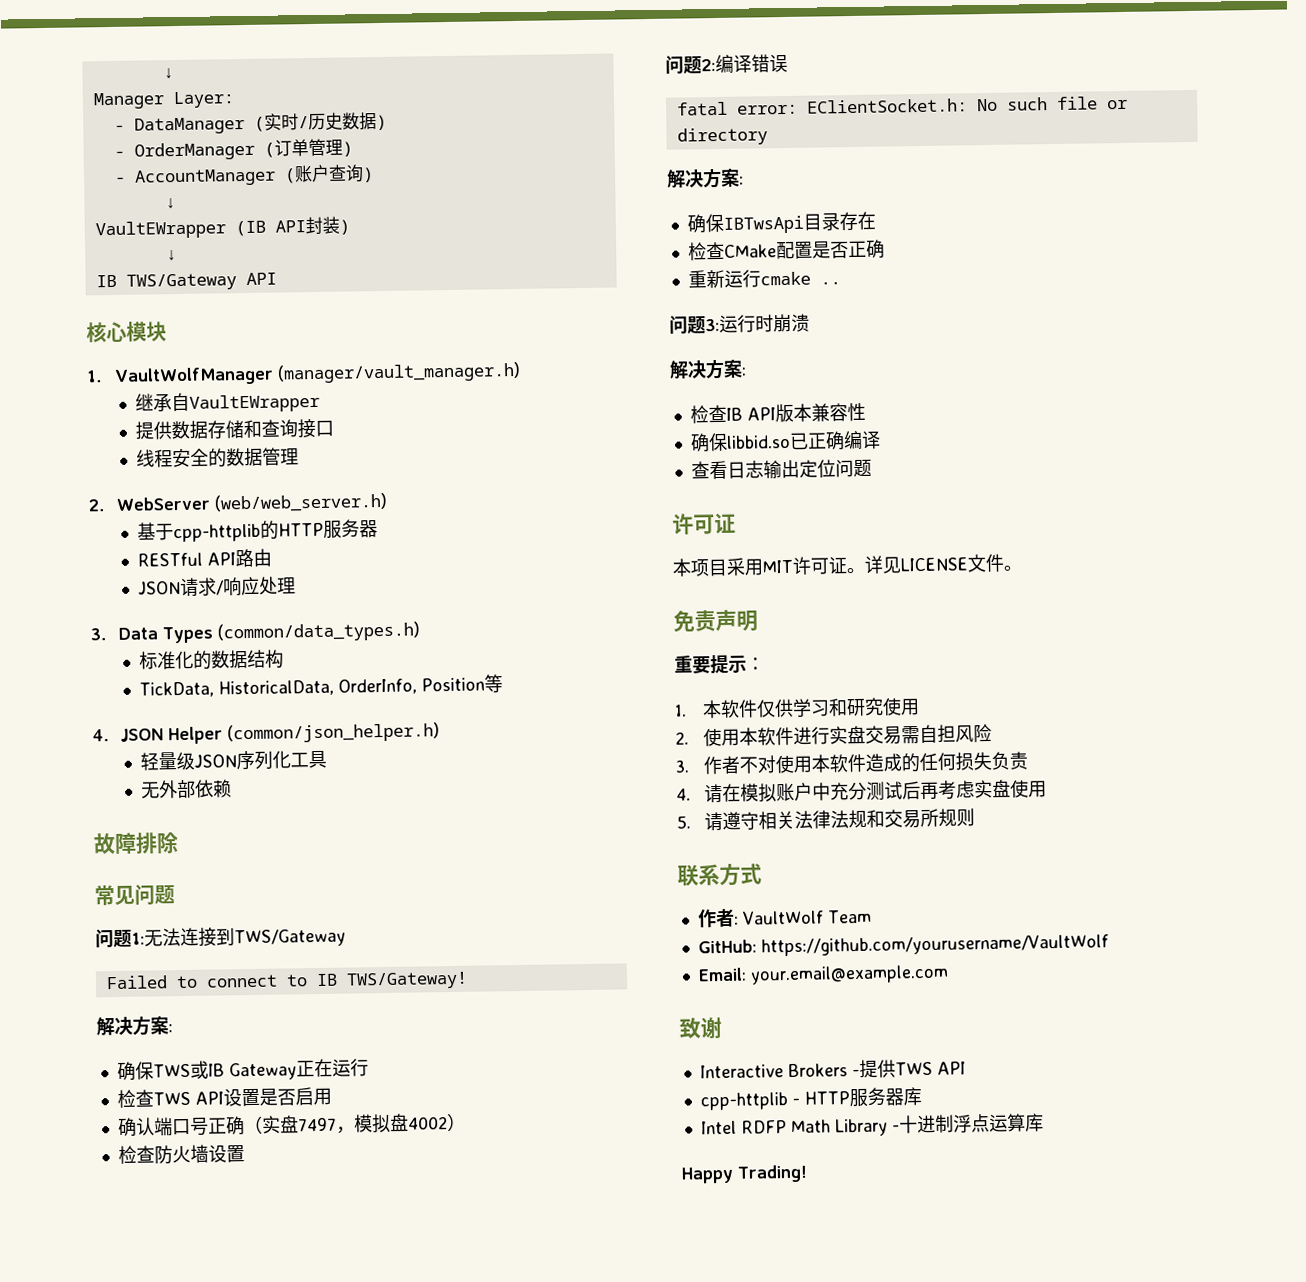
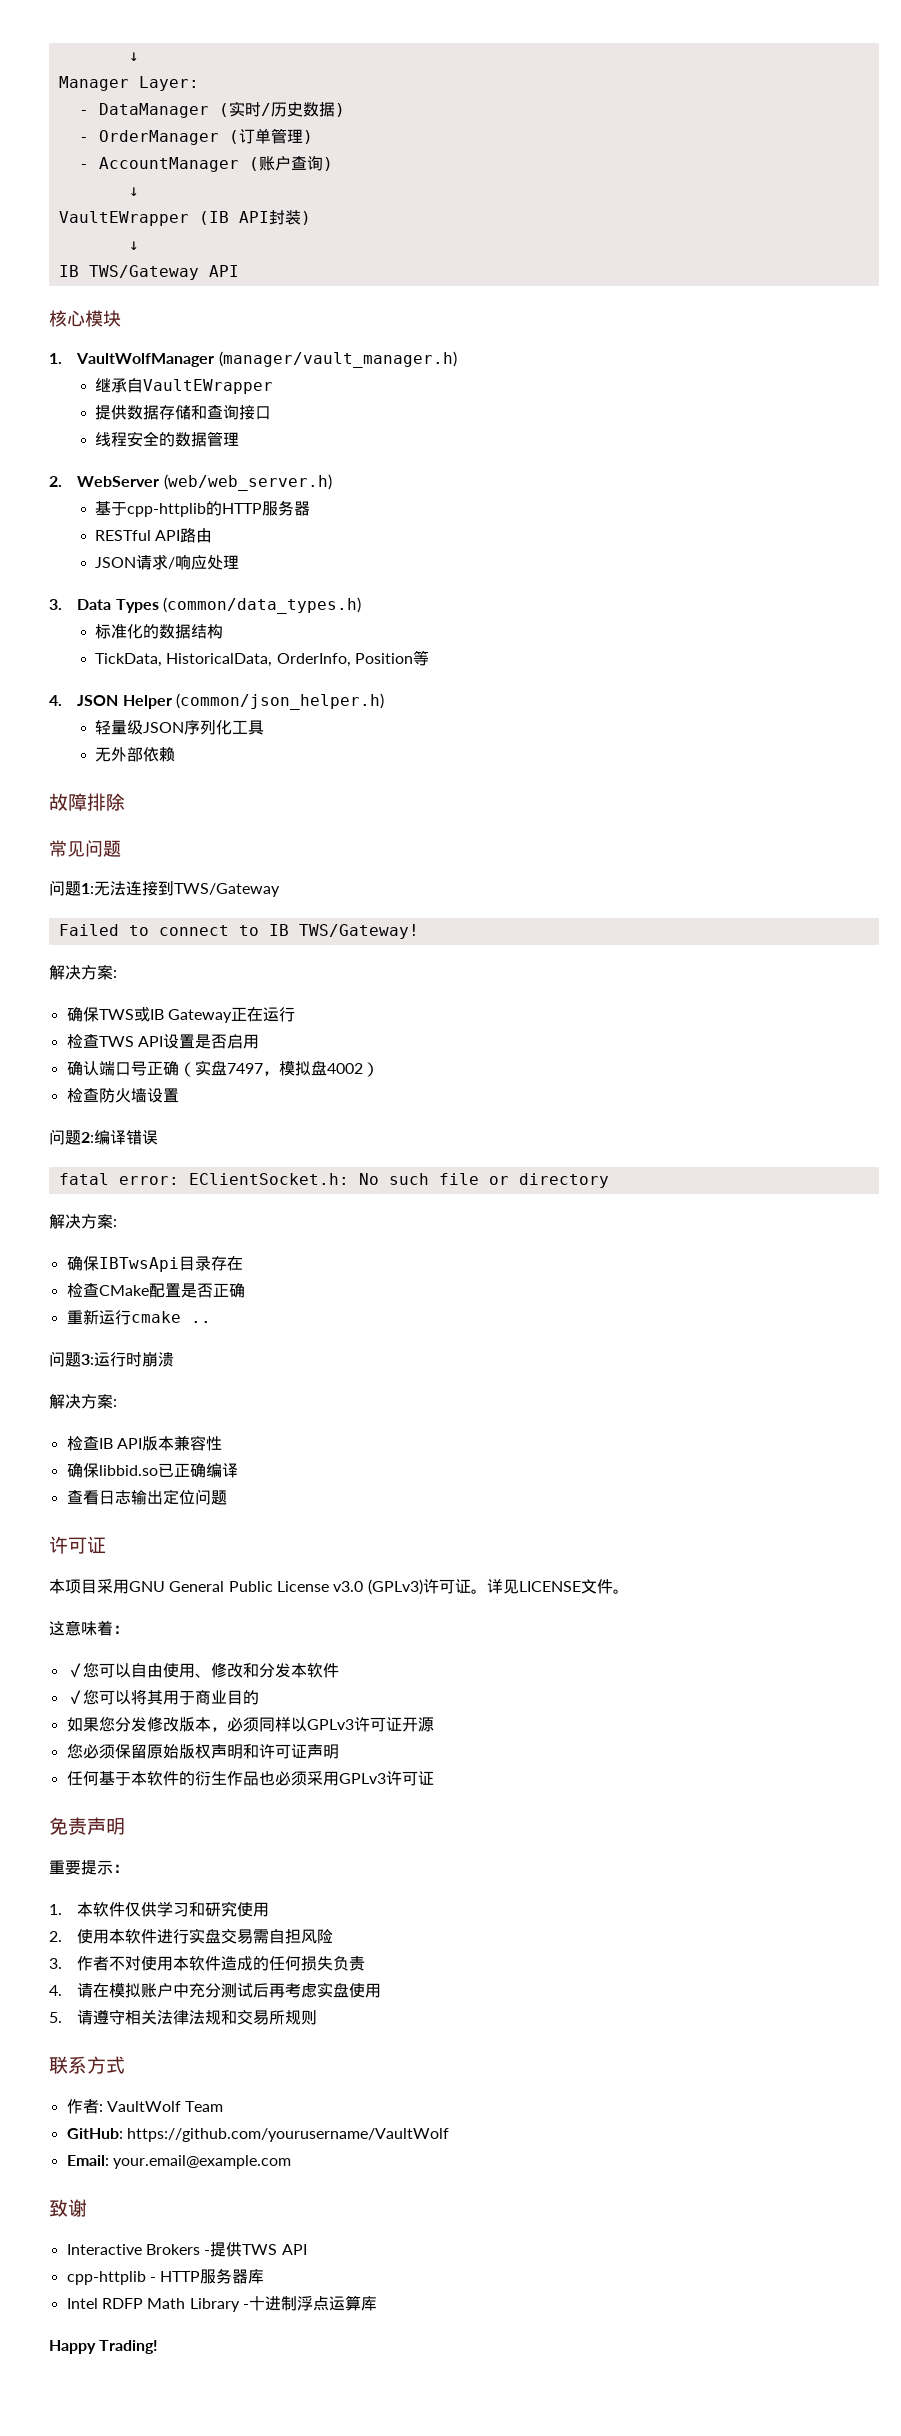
- 本项目采用MIT许可证。
+ 本项目采用GNU General Public License v3.0 (GPLv3)许可证。
+ 这意味着：
+ ✓您可以自由使用、修改和分发本软件
+ ✓您可以将其用于商业目的
+ 如果您分发修改版本，必须同样以GPLv3许可证开源
+ 您必须保留原始版权声明和许可证声明
+ 任何基于本软件的衍生作品也必须采用GPLv3许可证

